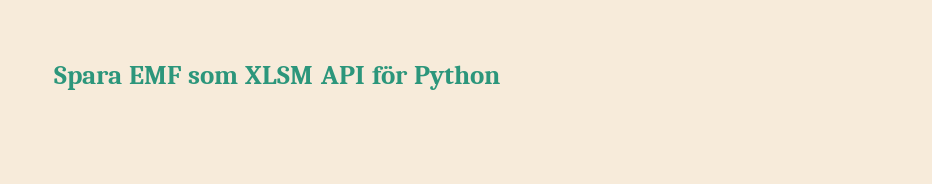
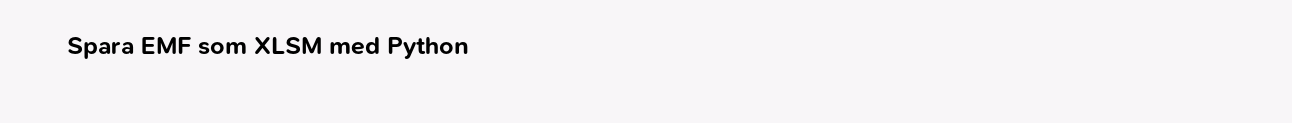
- Spara EMF som XLSM API för Python
+ Spara EMF som XLSM med Python

